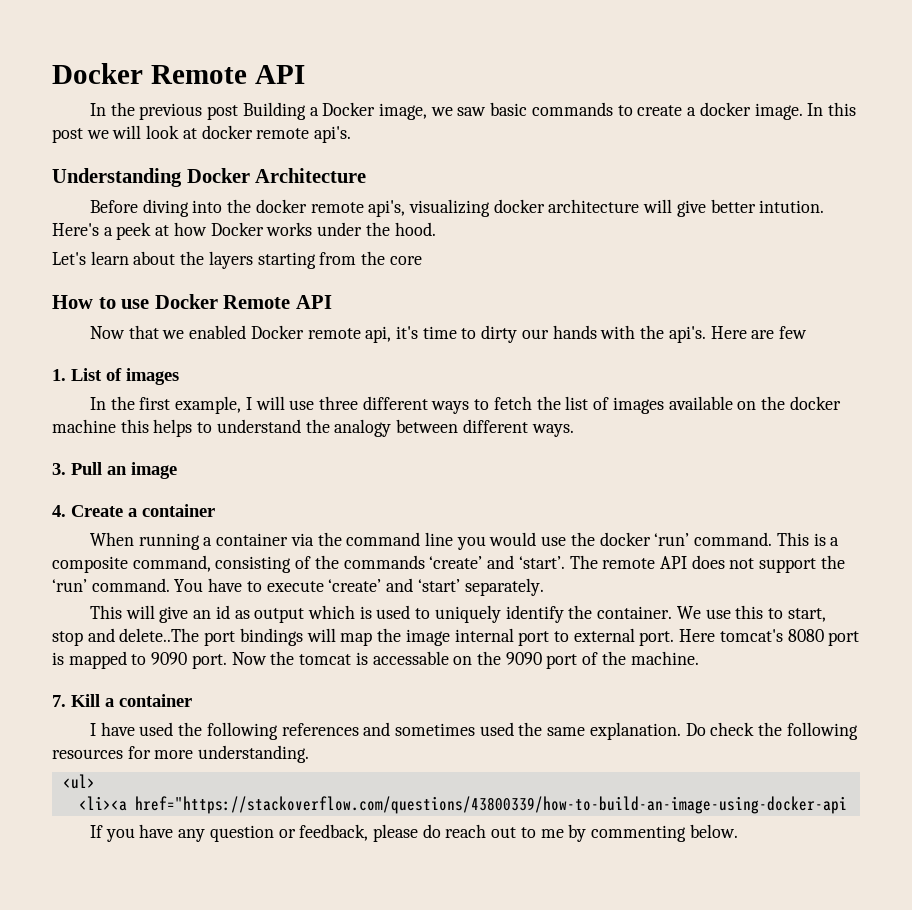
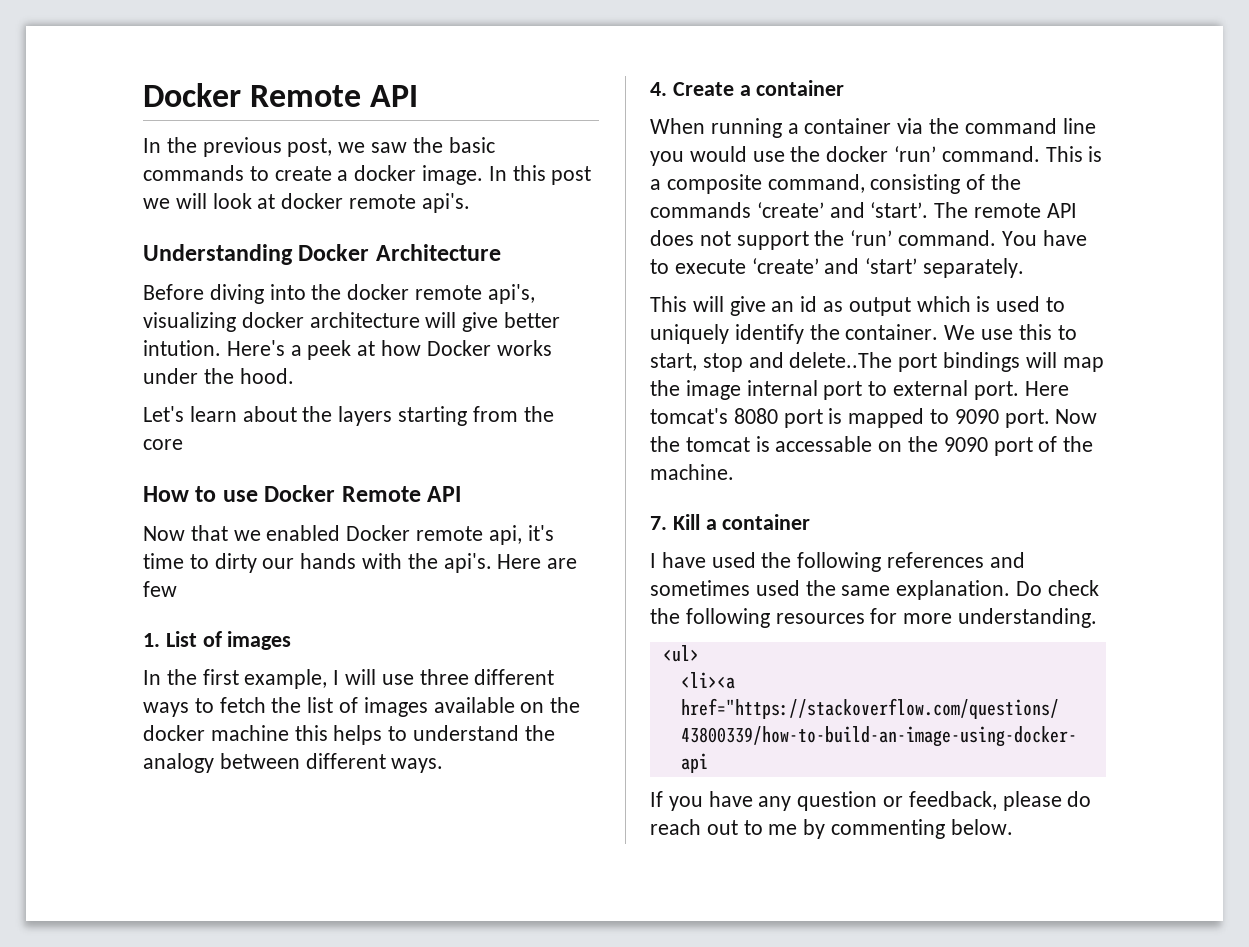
- In the previous post Building a Docker image, we saw basic commands to create a docker image.
+ In the previous post, we saw the basic commands to create a docker image.
- 3. Pull an image

